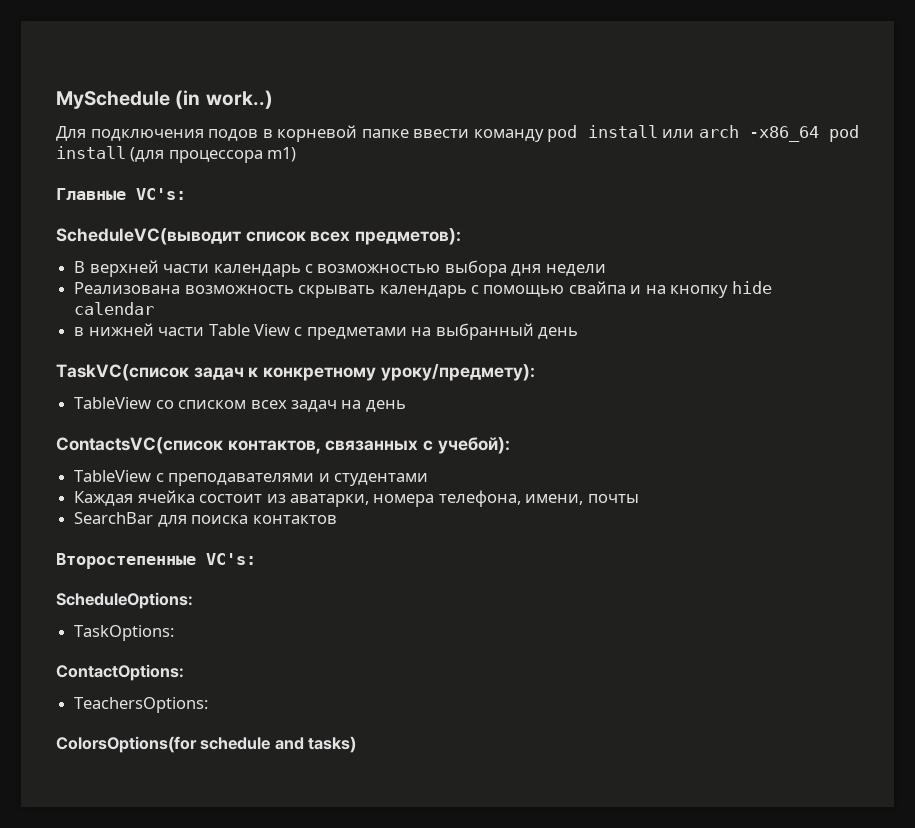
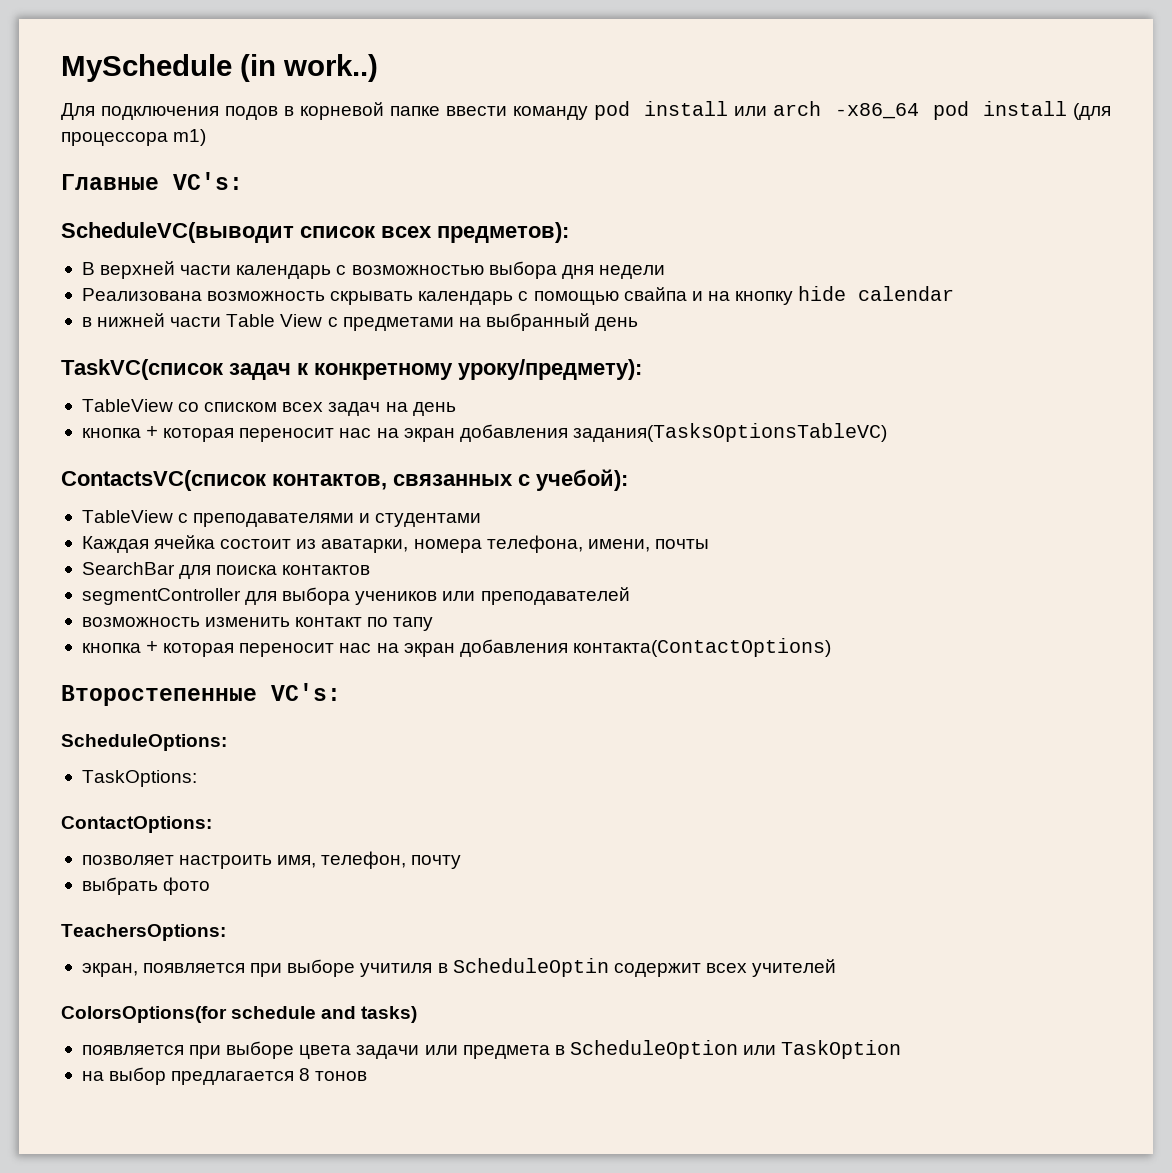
+ кнопка + которая переносит нас на экран добавления задания(TasksOptionsTableVC)
+ segmentController для выбора учеников или преподавателей
+ возможность изменить контакт по тапу
+ кнопка + которая переносит нас на экран добавления контакта(ContactOptions)
+ позволяет настроить имя, телефон, почту
+ выбрать фото
  TeachersOptions:
+ экран, появляется при выборе учитиля в ScheduleOptin содержит всех учителей
  ColorsOptions(for schedule and tasks)
+ появляется при выборе цвета задачи или предмета в ScheduleOption или TaskOption
+ на выбор предлагается 8 тонов

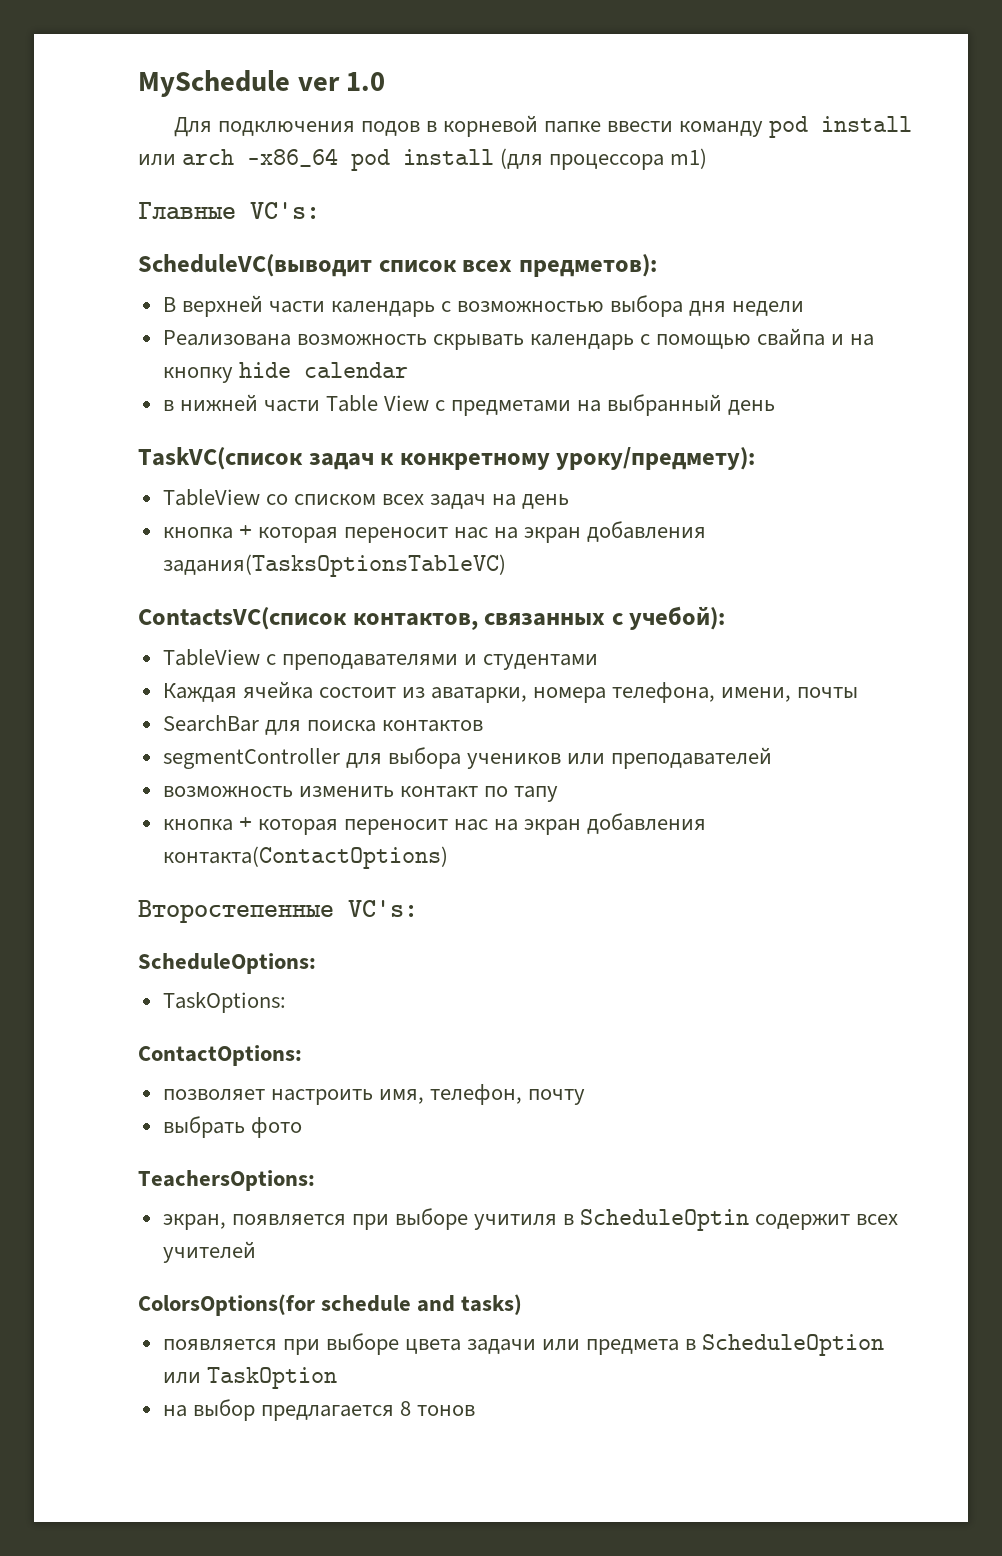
- MySchedule (in work..)
+ MySchedule ver 1.0

